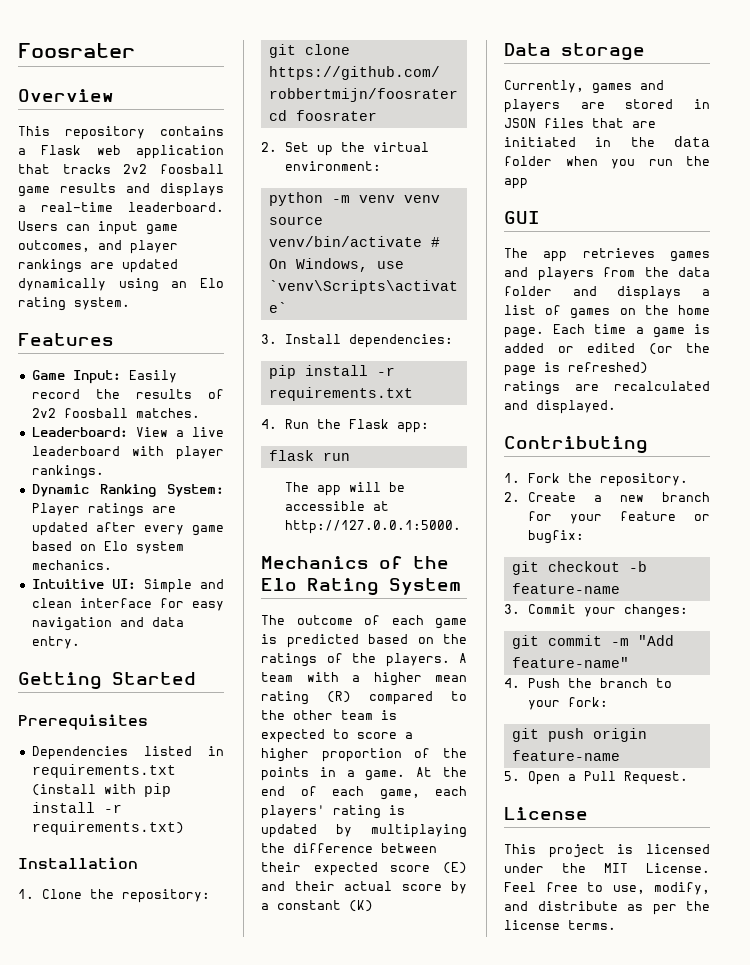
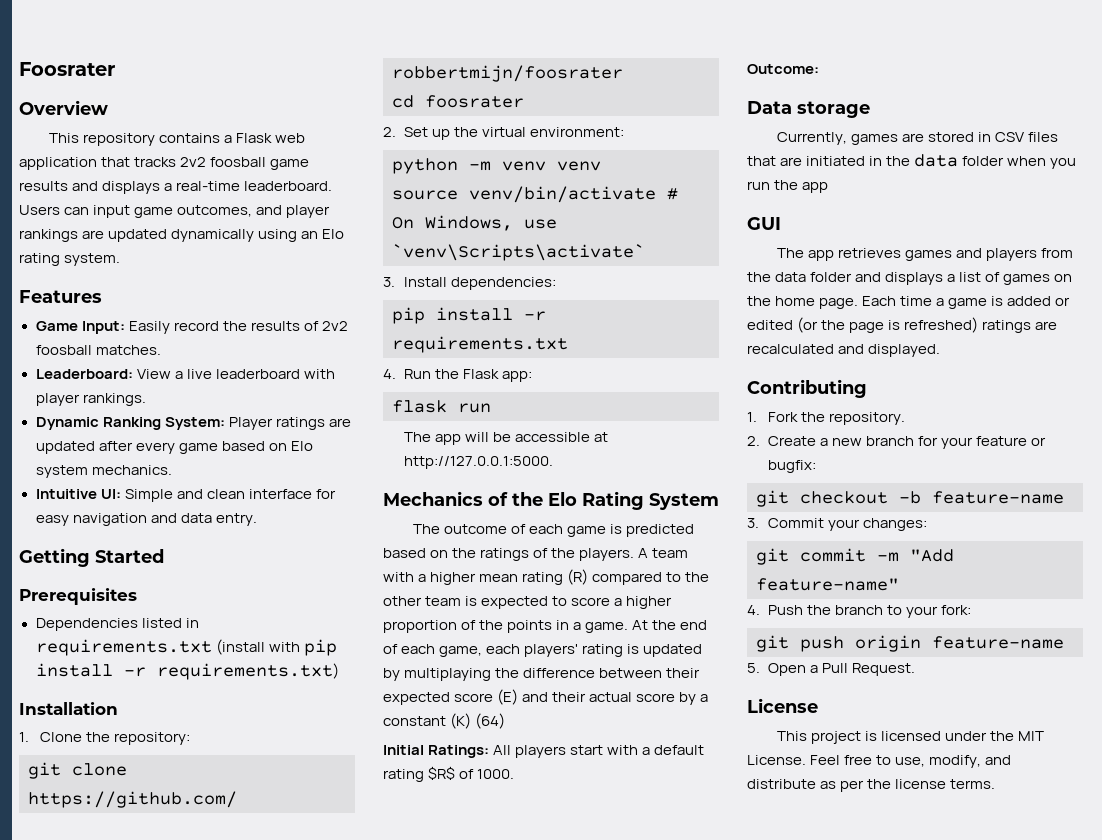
- At the end of each game, each players' rating is updated by multiplaying the difference between their expected score (E) and their actual score by a constant (K)
+ At the end of each game, each players' rating is updated by multiplaying the difference between their expected score (E) and their actual score by a constant (K) (64)
+ Initial Ratings: All players start with a default rating $R$ of 1000.
+ Outcome:
- Currently, games and players are stored in JSON files that are initiated in the data folder when you run the app
+ Currently, games are stored in CSV files that are initiated in the data folder when you run the app

